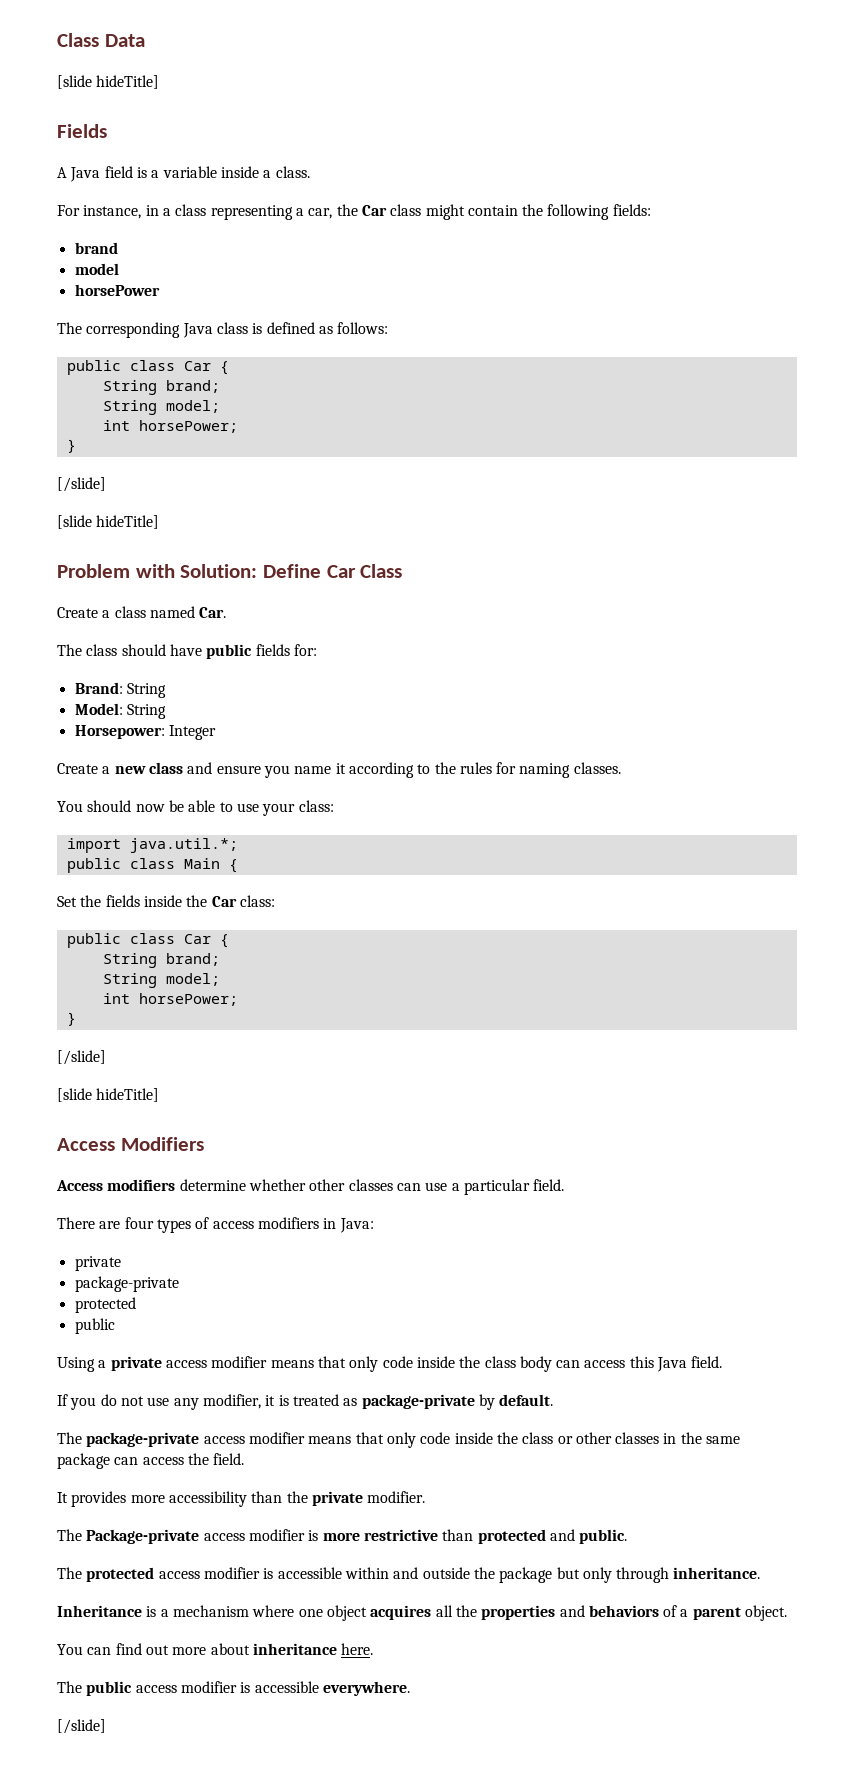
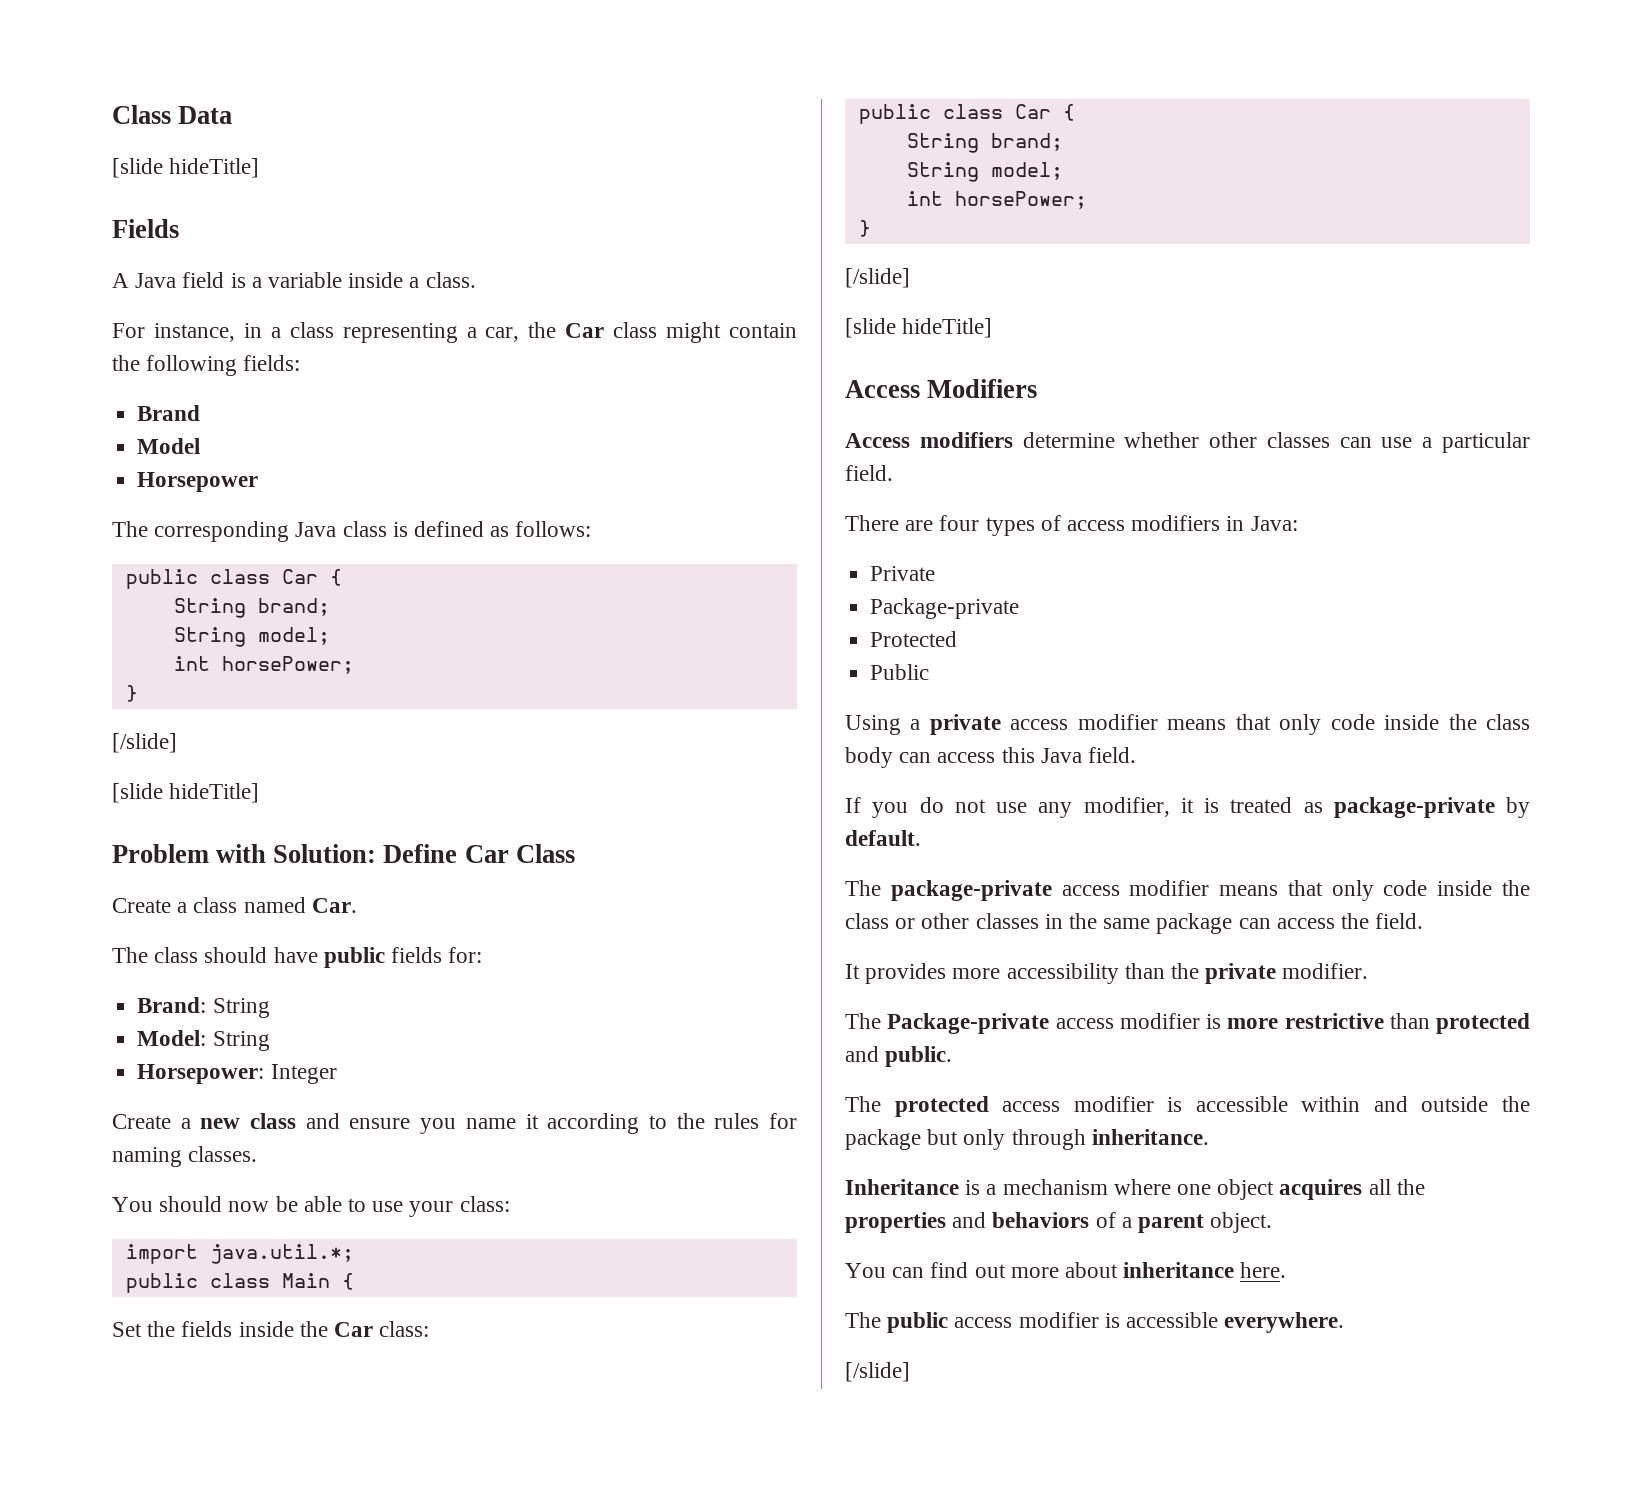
- brand
- model
- horsePower
+ Brand
+ Model
+ Horsepower
  There are four types of access modifiers in Java:
- private
- package-private
- protected
- public
+ Private
+ Package-private
+ Protected
+ Public

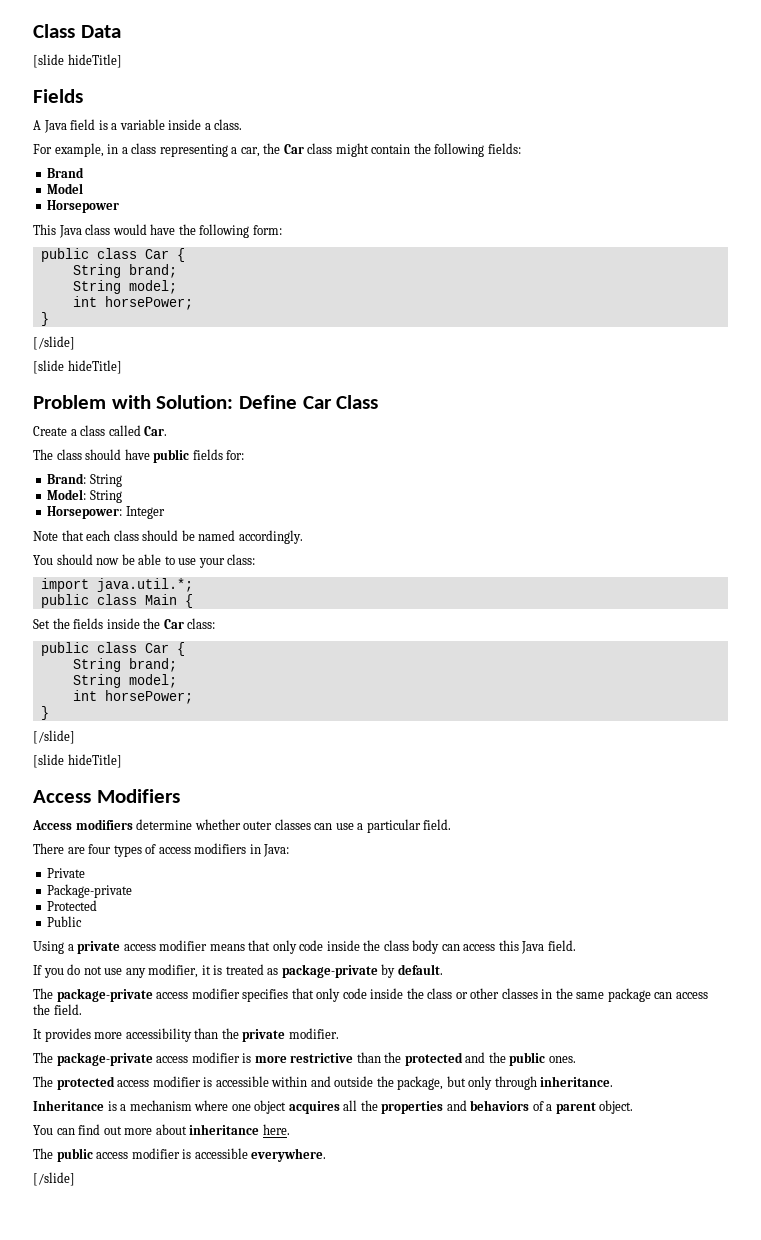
- For instance, in a class representing a car, the Car class might contain the following fields:
+ For example, in a class representing a car, the Car class might contain the following fields:
- The corresponding Java class is defined as follows:
+ This Java class would have the following form:
- Create a class named Car.
+ Create a class called Car.
- Create a new class and ensure you name it according to the rules for naming classes.
+ Note that each class should be named accordingly.
- Access modifiers determine whether other classes can use a particular field.
+ Access modifiers determine whether outer classes can use a particular field.
- The package-private access modifier means that only code inside the class or other classes in the same package can access the field.
+ The package-private access modifier specifies that only code inside the class or other classes in the same package can access the field.
- The Package-private access modifier is more restrictive than protected and public.
+ The package-private access modifier is more restrictive than the protected and the public ones.
- The protected access modifier is accessible within and outside the package but only through inheritance.
+ The protected access modifier is accessible within and outside the package, but only through inheritance.

